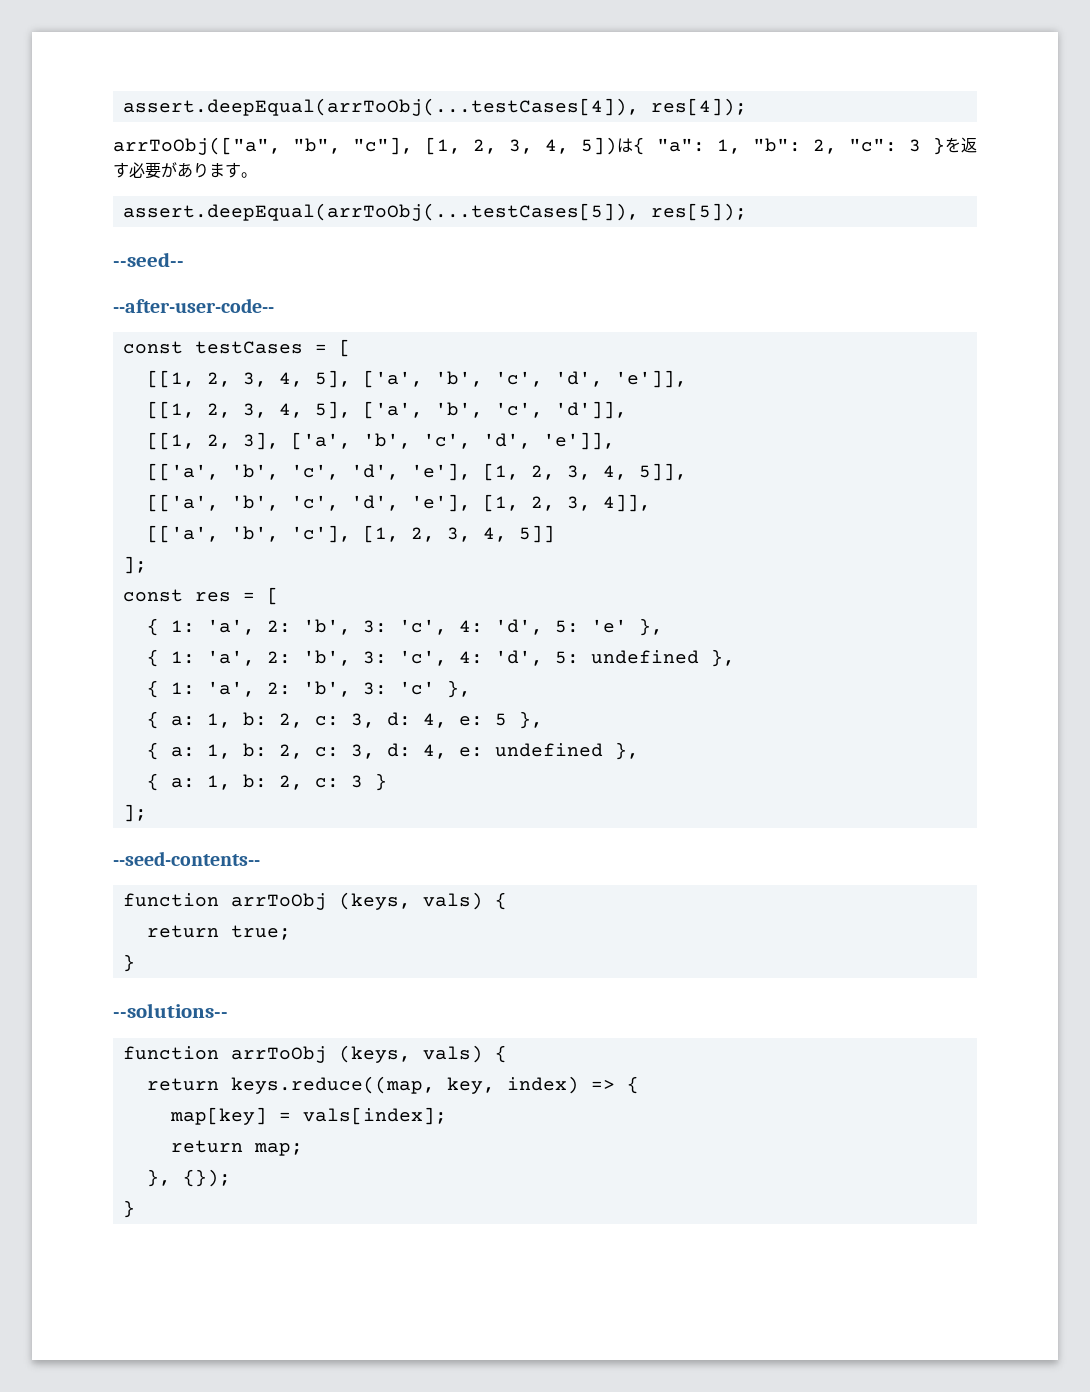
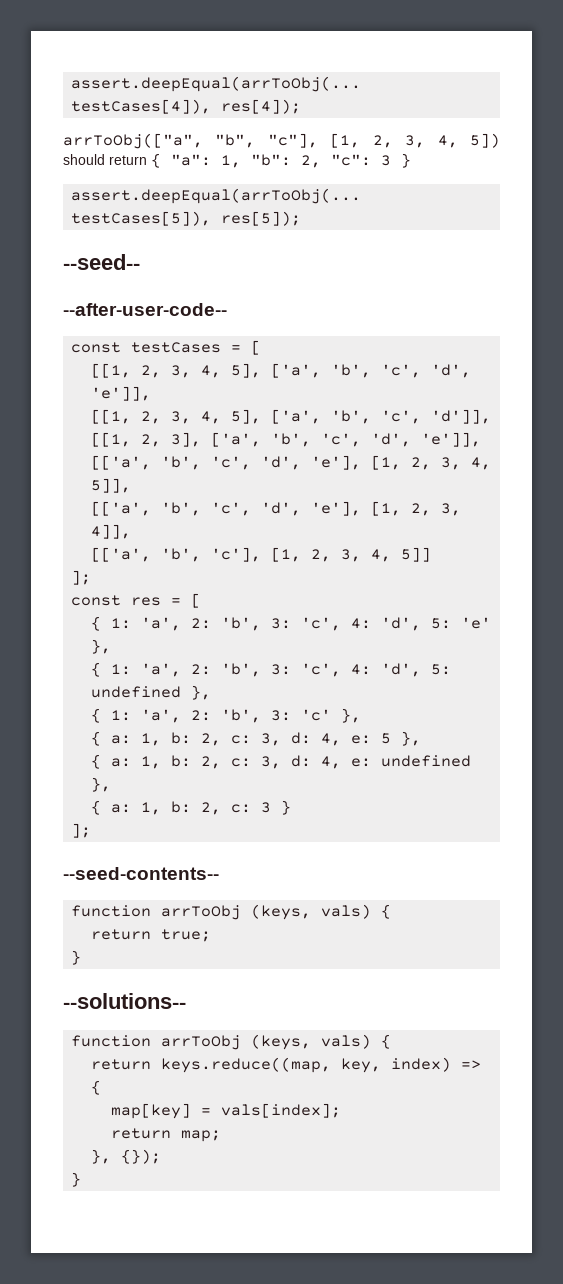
- arrToObj(["a", "b", "c"], [1, 2, 3, 4, 5])は{ "a": 1, "b": 2, "c": 3 }を返す必要があります。
+ arrToObj(["a", "b", "c"], [1, 2, 3, 4, 5]) should return { "a": 1, "b": 2, "c": 3 }

